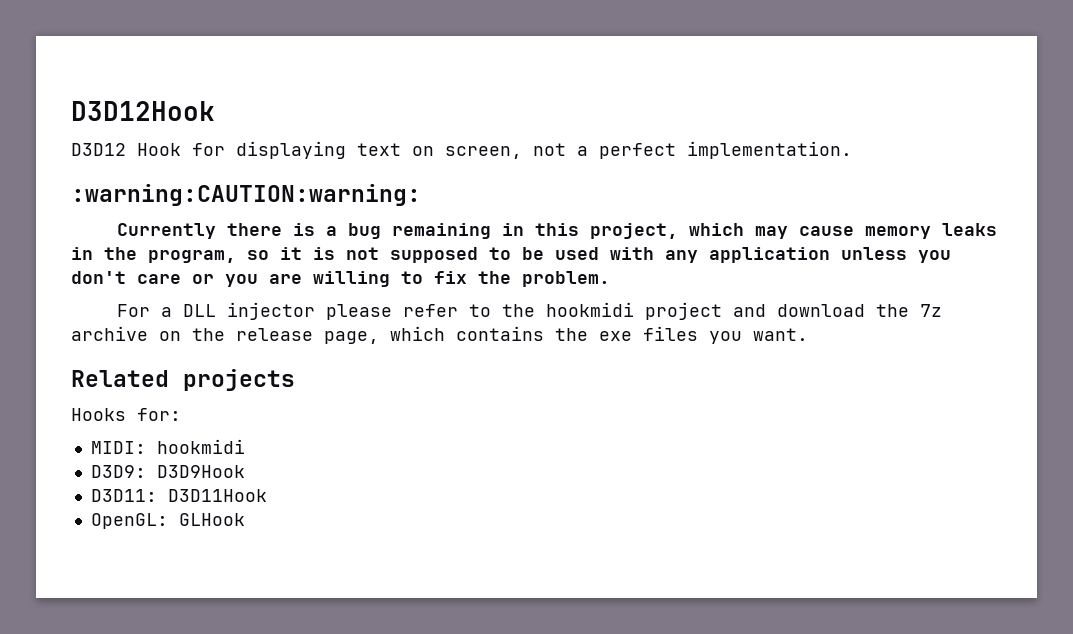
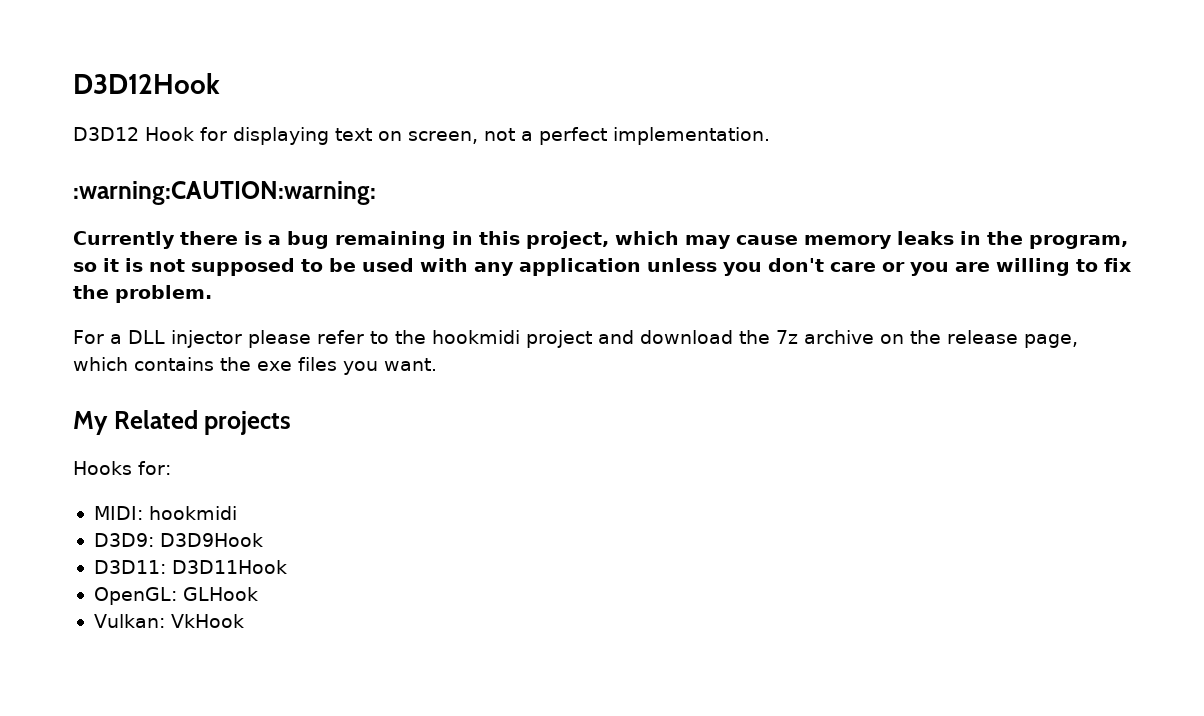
- Related projects
+ My Related projects
+ Vulkan: VkHook

